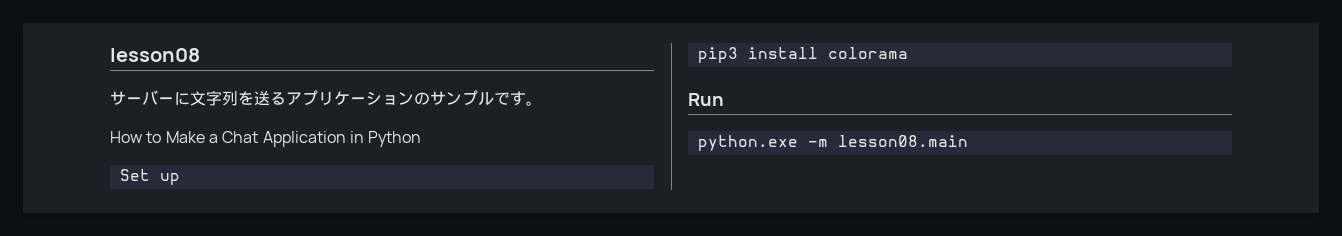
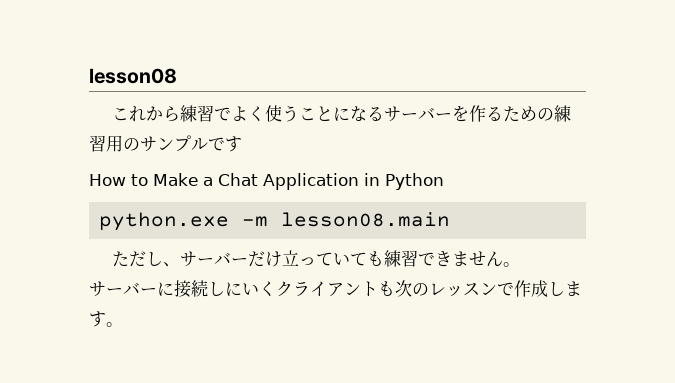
- サーバーに文字列を送るアプリケーションのサンプルです。
+ これから練習でよく使うことになるサーバーを作るための練習用のサンプルです
- Set up
- pip3 install colorama
- Run
  python.exe -m lesson08.main
+ ただし、サーバーだけ立っていても練習できません。
+ サーバーに接続しにいくクライアントも次のレッスンで作成します。

